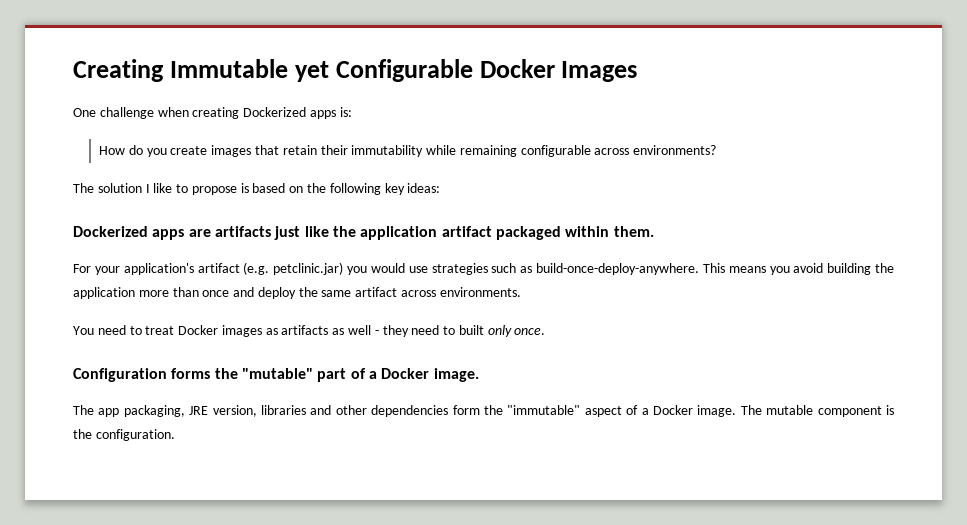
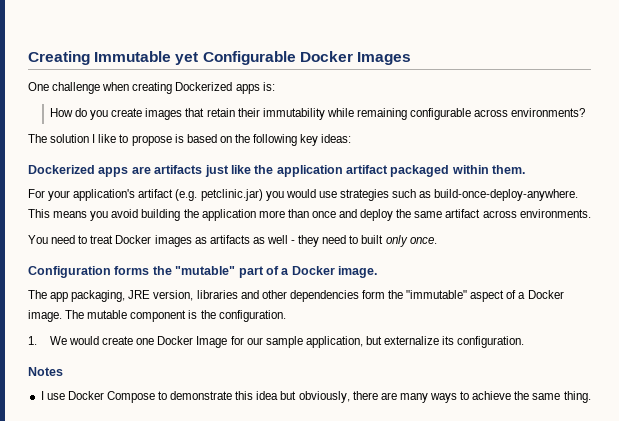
+ 1. We would create one Docker Image for our sample application, but externalize its configuration.
+ Notes
+ I use Docker Compose to demonstrate this idea but obviously, there are many ways to achieve the same thing.

